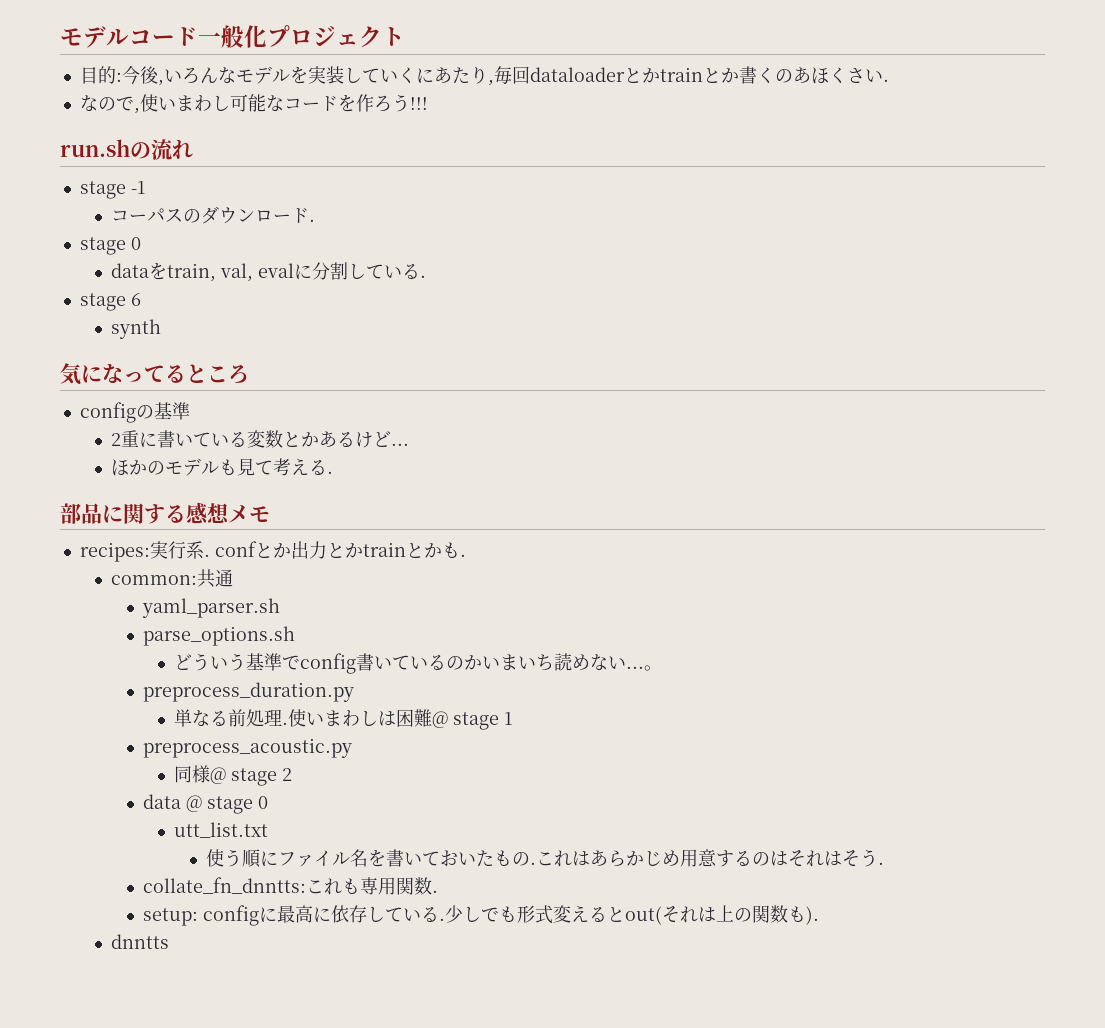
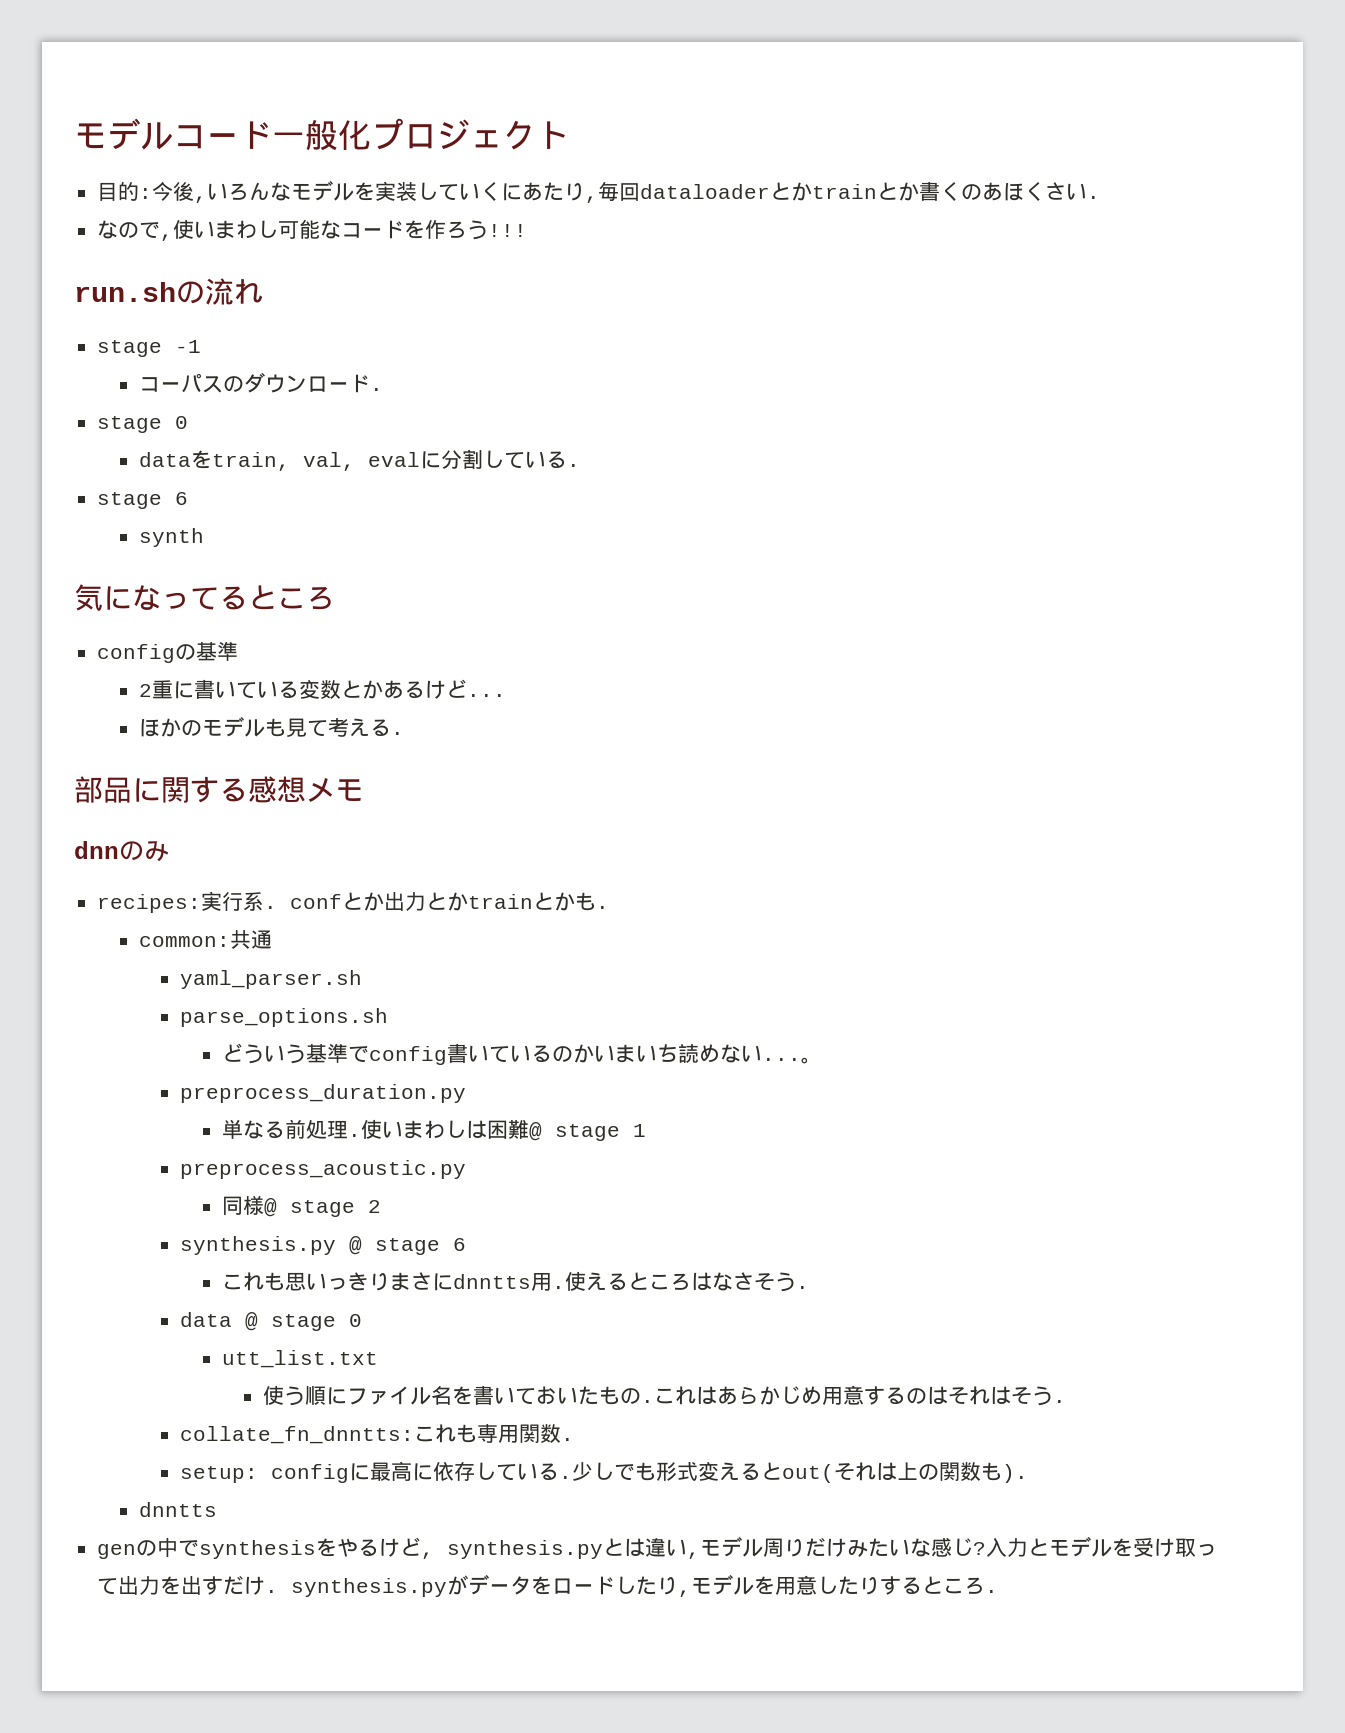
+ dnnのみ
+ synthesis.py @ stage 6
+ これも思いっきりまさにdnntts用.使えるところはなさそう.
+ genの中でsynthesisをやるけど, synthesis.pyとは違い,モデル周りだけみたいな感じ?入力とモデルを受け取って出力を出すだけ. synthesis.pyがデータをロードしたり,モデルを用意したりするところ.

